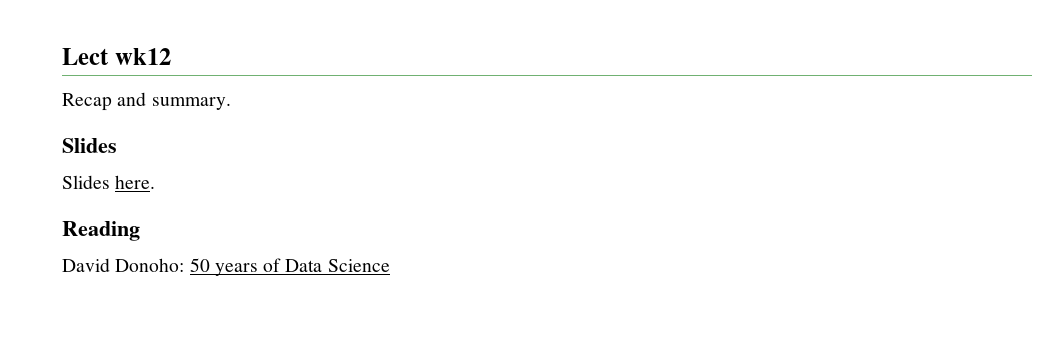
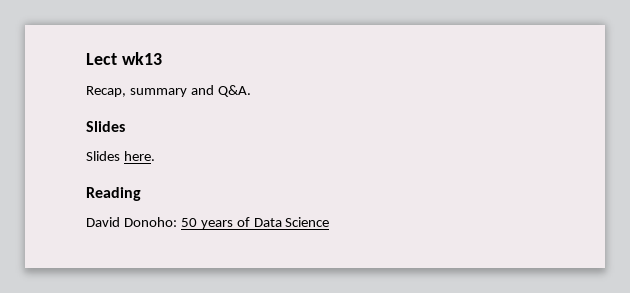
- Lect wk12
- Recap and summary.
+ Lect wk13
+ Recap, summary and Q&A.

